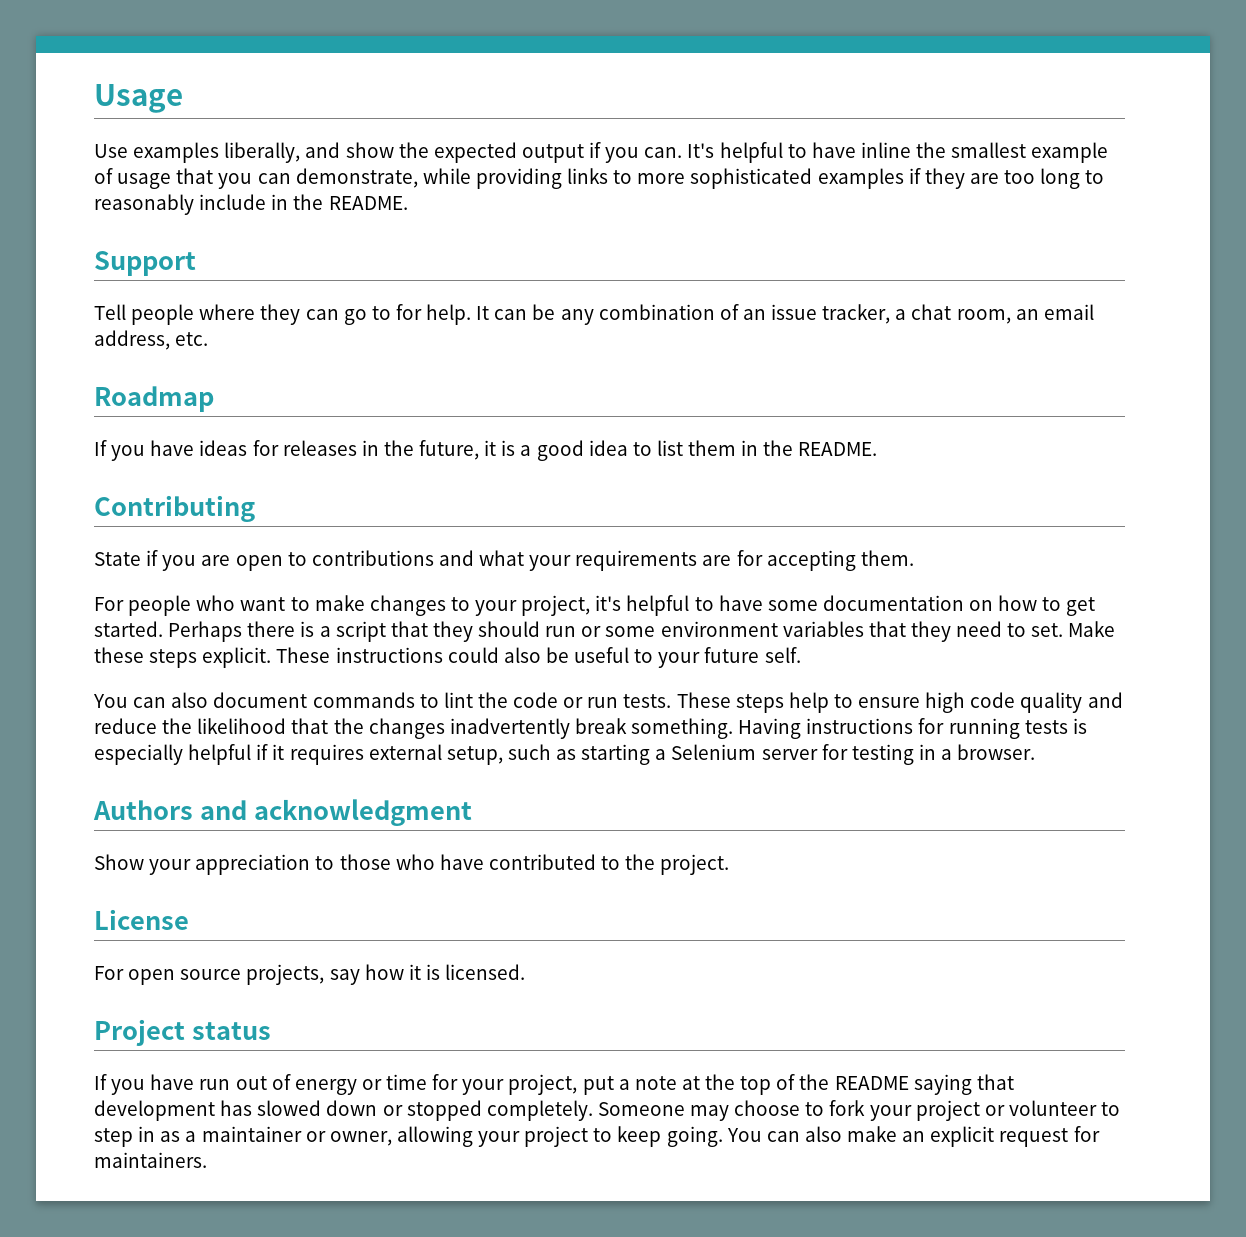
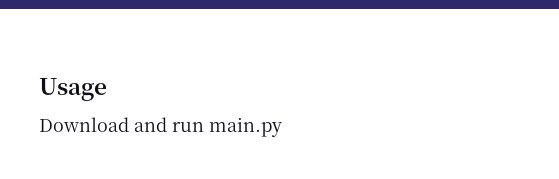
- Use examples liberally, and show the expected output if you can. It's helpful to have inline the smallest example of usage that you can demonstrate, while providing links to more sophisticated examples if they are too long to reasonably include in the README.
- Support
- Tell people where they can go to for help. It can be any combination of an issue tracker, a chat room, an email address, etc.
- Roadmap
- If you have ideas for releases in the future, it is a good idea to list them in the README.
- Contributing
- State if you are open to contributions and what your requirements are for accepting them.
- For people who want to make changes to your project, it's helpful to have some documentation on how to get started. Perhaps there is a script that they should run or some environment variables that they need to set. Make these steps explicit. These instructions could also be useful to your future self.
- You can also document commands to lint the code or run tests. These steps help to ensure high code quality and reduce the likelihood that the changes inadvertently break something. Having instructions for running tests is especially helpful if it requires external setup, such as starting a Selenium server for testing in a browser.
- Authors and acknowledgment
- Show your appreciation to those who have contributed to the project.
- License
- For open source projects, say how it is licensed.
- Project status
- If you have run out of energy or time for your project, put a note at the top of the README saying that development has slowed down or stopped completely. Someone may choose to fork your project or volunteer to step in as a maintainer or owner, allowing your project to keep going. You can also make an explicit request for maintainers.
+ Download and run main.py

